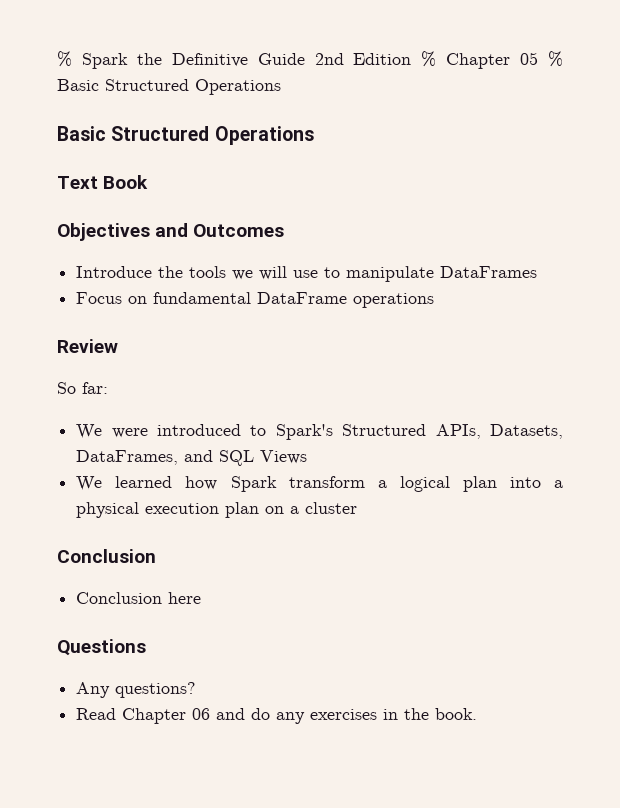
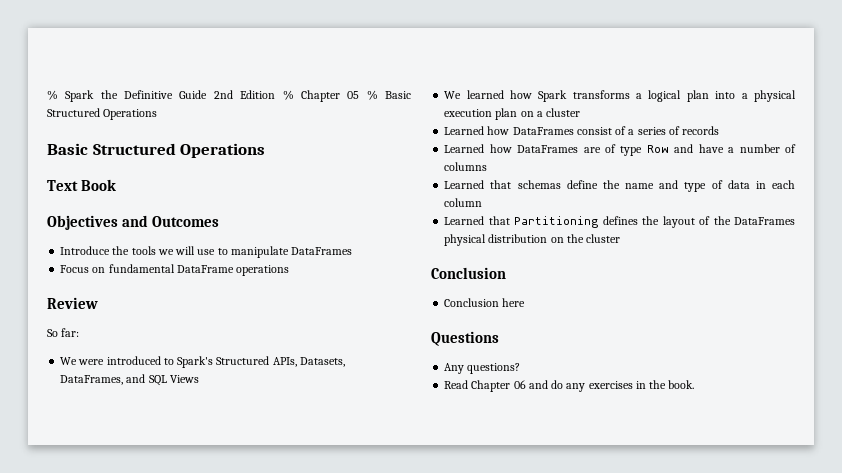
- We learned how Spark transform a logical plan into a physical execution plan on a cluster
+ We learned how Spark transforms a logical plan into a physical execution plan on a cluster
+ Learned how DataFrames consist of a series of records
+ Learned how DataFrames are of type Row and have a number of columns
+ Learned that schemas define the name and type of data in each column
+ Learned that Partitioning defines the layout of the DataFrames physical distribution on the cluster

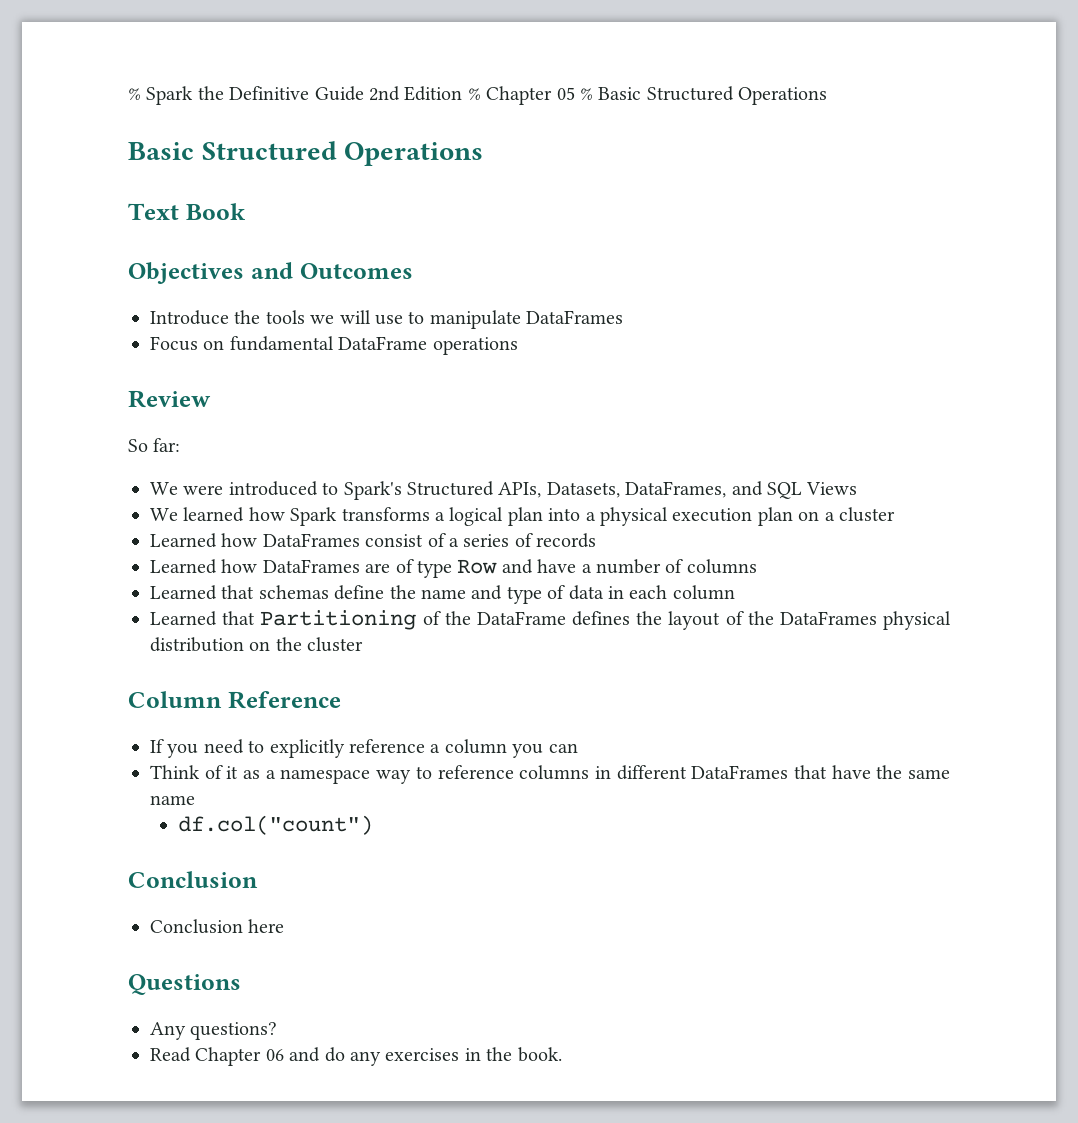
- Learned that Partitioning defines the layout of the DataFrames physical distribution on the cluster
+ Learned that Partitioning of the DataFrame defines the layout of the DataFrames physical distribution on the cluster
+ Column Reference
+ If you need to explicitly reference a column you can
+ Think of it as a namespace way to reference columns in different DataFrames that have the same name
+ df.col("count")

